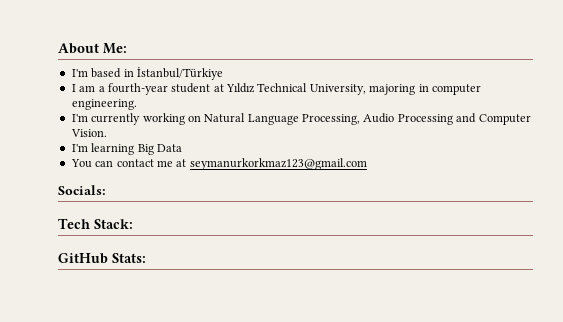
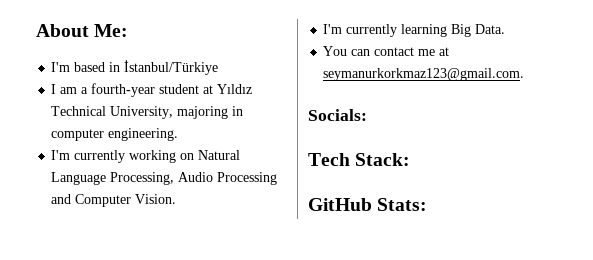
- I'm learning Big Data
+ I'm currently learning Big Data.
- You can contact me at seymanurkorkmaz123@gmail.com
+ You can contact me at seymanurkorkmaz123@gmail.com.

